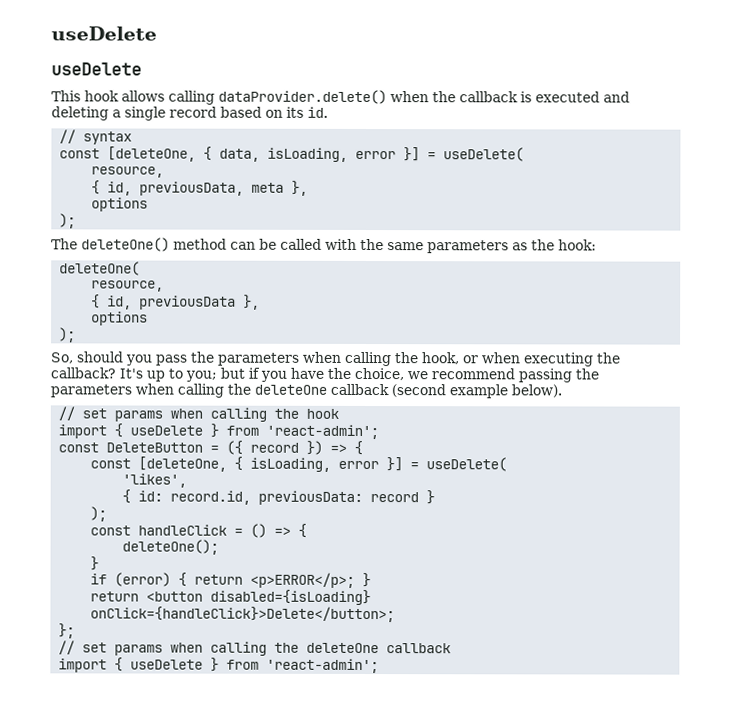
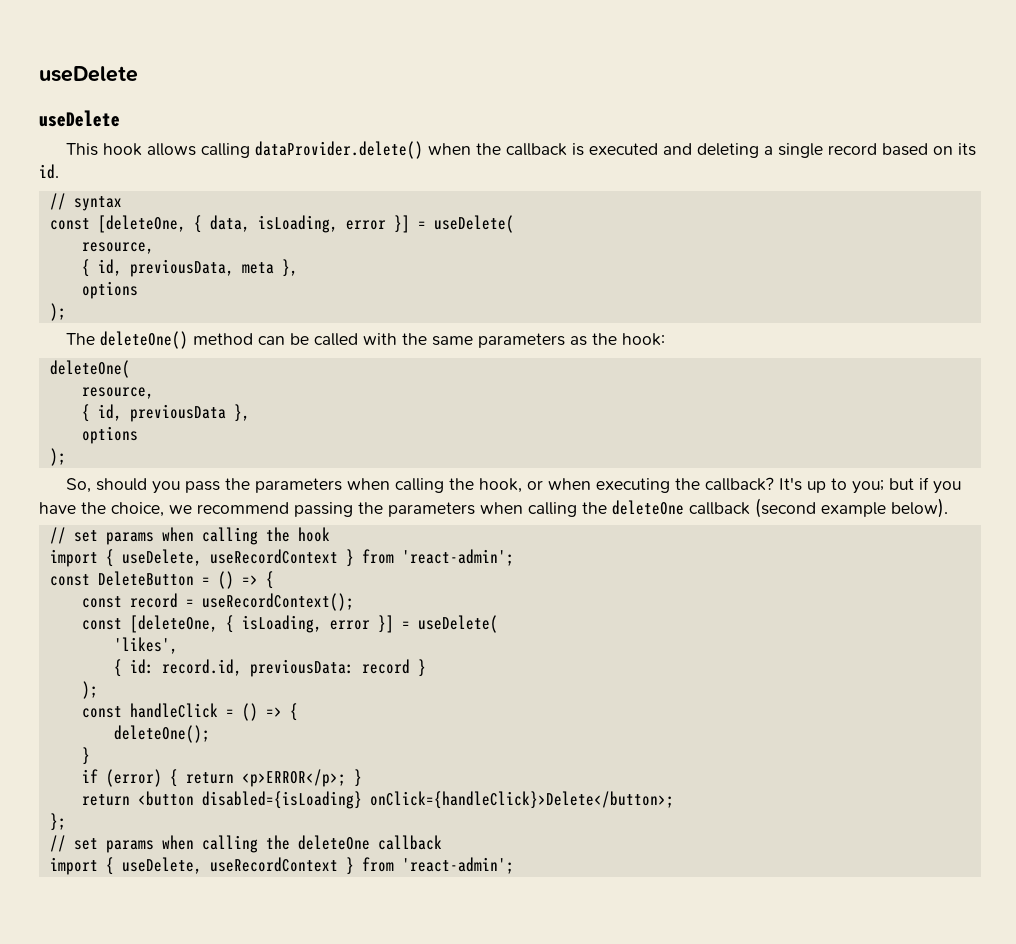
  // set params when calling the hook
- import { useDelete } from 'react-admin';
+ import { useDelete, useRecordContext } from 'react-admin';
- const DeleteButton = ({ record }) => {
+ const DeleteButton = () => {
+ const record = useRecordContext();
  // set params when calling the deleteOne callback
- import { useDelete } from 'react-admin';
+ import { useDelete, useRecordContext } from 'react-admin';

